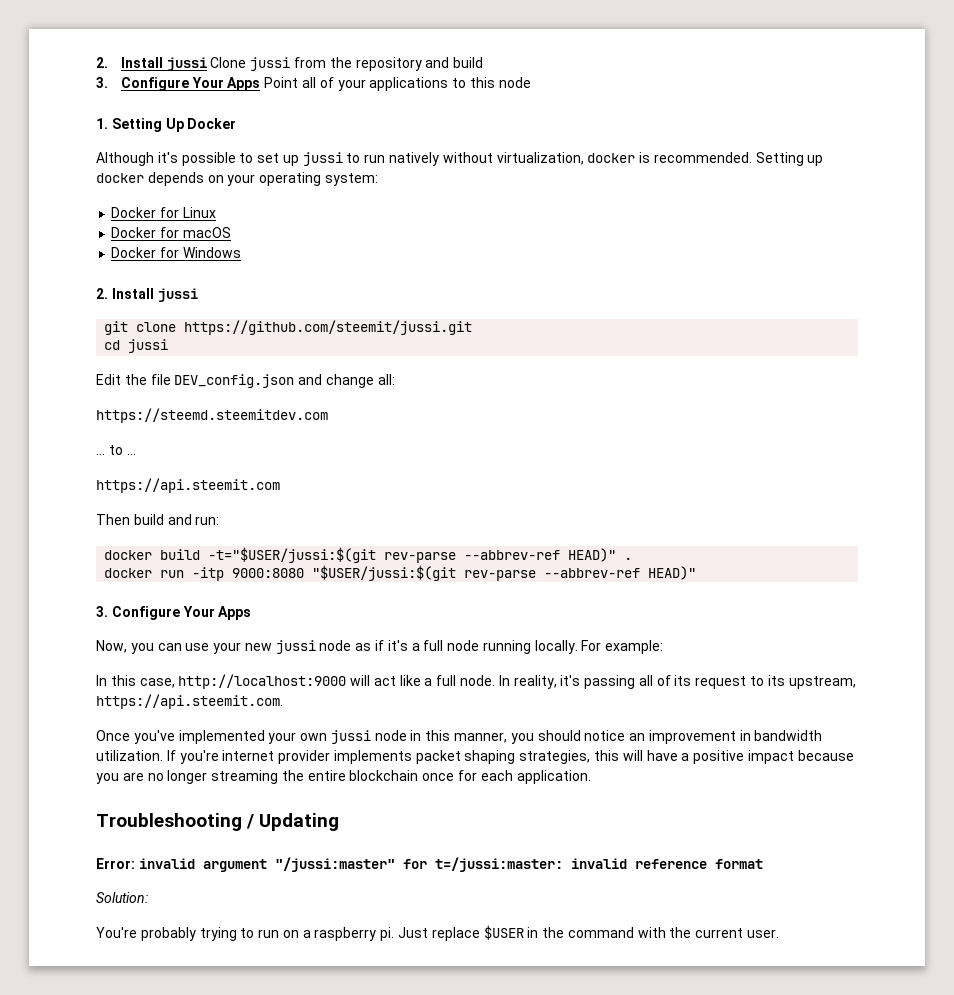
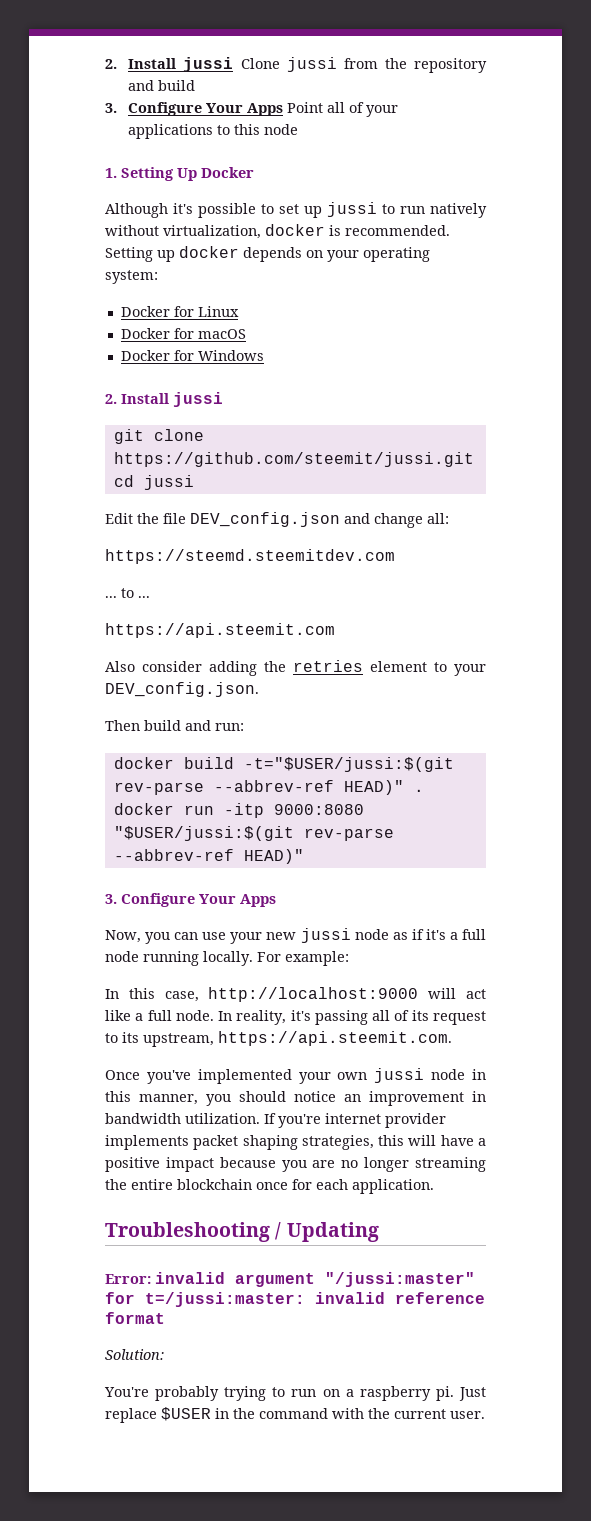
+ Also consider adding the retries element to your DEV_config.json.

